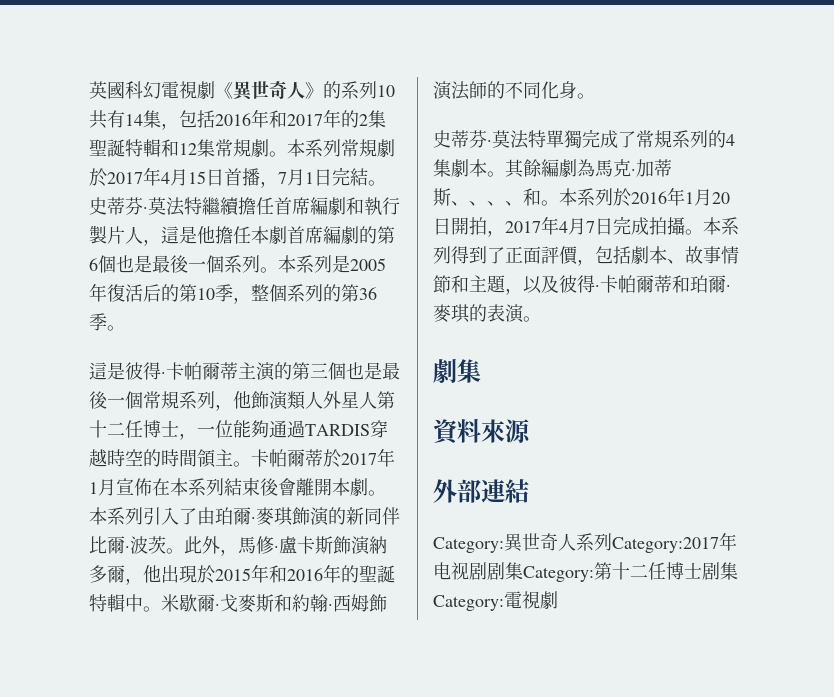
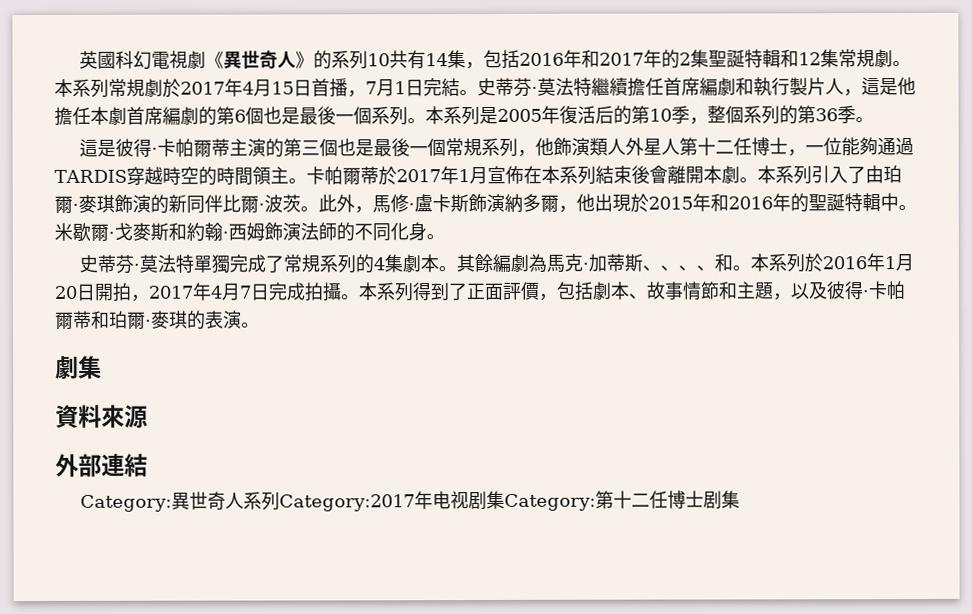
- Category:異世奇人系列Category:2017年电视剧剧集Category:第十二任博士剧集Category:電視劇
+ Category:異世奇人系列Category:2017年电视剧集Category:第十二任博士剧集

